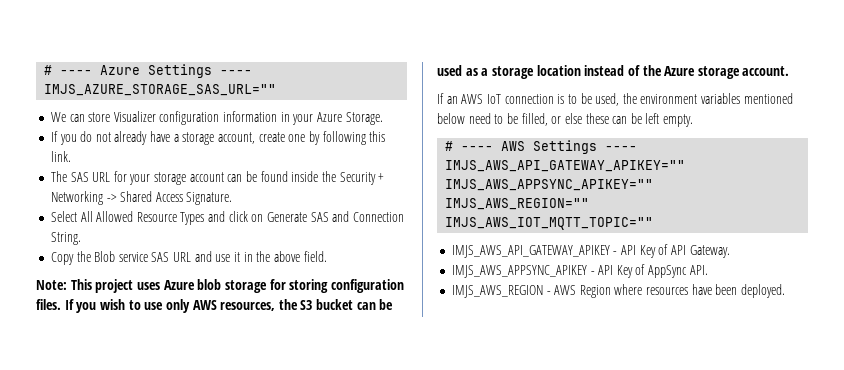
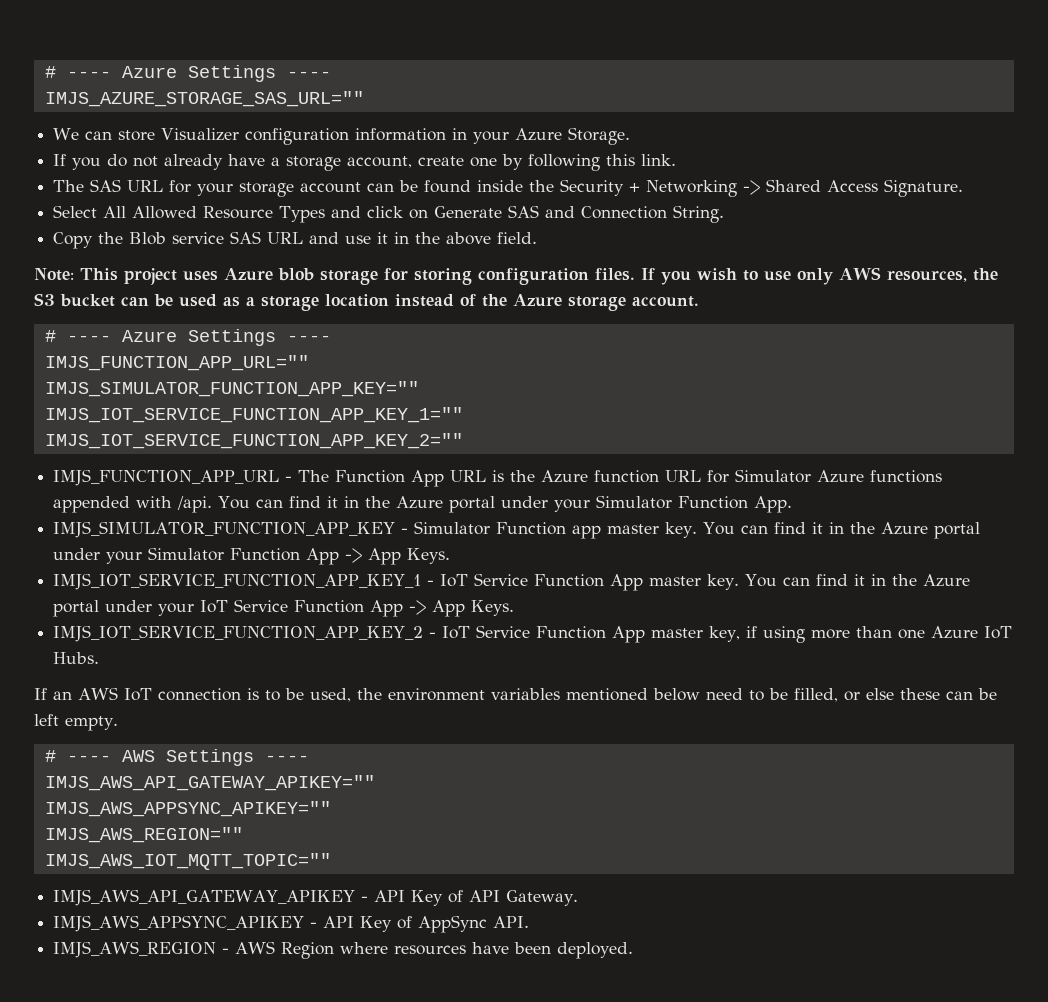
  If you wish to use only AWS resources, the S3 bucket can be used as a storage location instead of the Azure storage account.
+ # ---- Azure Settings ----
+ IMJS_FUNCTION_APP_URL=""
+ IMJS_SIMULATOR_FUNCTION_APP_KEY=""
+ IMJS_IOT_SERVICE_FUNCTION_APP_KEY_1=""
+ IMJS_IOT_SERVICE_FUNCTION_APP_KEY_2=""
+ IMJS_FUNCTION_APP_URL - The Function App URL is the Azure function URL for Simulator Azure functions appended with /api. You can find it in the Azure portal under your Simulator Function App.
+ IMJS_SIMULATOR_FUNCTION_APP_KEY - Simulator Function app master key. You can find it in the Azure portal under your Simulator Function App -> App Keys.
+ IMJS_IOT_SERVICE_FUNCTION_APP_KEY_1 - IoT Service Function App master key. You can find it in the Azure portal under your IoT Service Function App -> App Keys.
+ IMJS_IOT_SERVICE_FUNCTION_APP_KEY_2 - IoT Service Function App master key, if using more than one Azure IoT Hubs.

